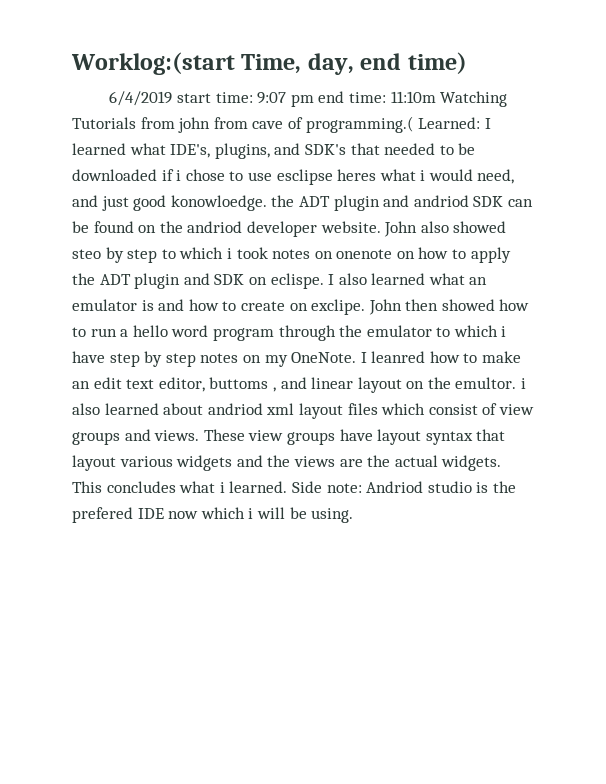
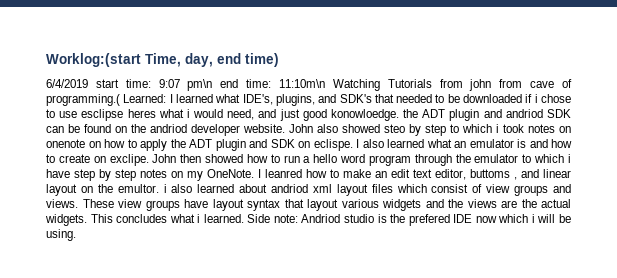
- 6/4/2019 start time: 9:07 pm end time: 11:10m Watching Tutorials from john from cave of programming.( Learned: I learned what IDE's, plugins, and SDK's that needed to be downloaded if i chose to use esclipse heres what i would need, and just good konowloedge. the ADT plugin and andriod SDK can be found on the andriod developer website.
+ 6/4/2019 start time: 9:07 pm\n end time: 11:10m\n Watching Tutorials from john from cave of programming.( Learned: I learned what IDE's, plugins, and SDK's that needed to be downloaded if i chose to use esclipse heres what i would need, and just good konowloedge. the ADT plugin and andriod SDK can be found on the andriod developer website.

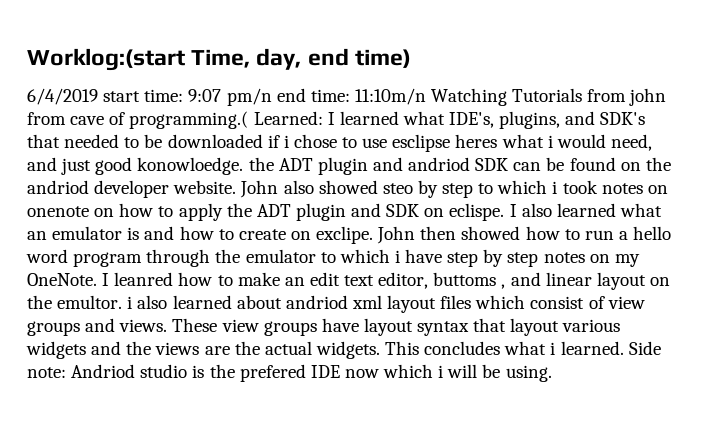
- 6/4/2019 start time: 9:07 pm\n end time: 11:10m\n Watching Tutorials from john from cave of programming.( Learned: I learned what IDE's, plugins, and SDK's that needed to be downloaded if i chose to use esclipse heres what i would need, and just good konowloedge. the ADT plugin and andriod SDK can be found on the andriod developer website.
+ 6/4/2019 start time: 9:07 pm/n end time: 11:10m/n Watching Tutorials from john from cave of programming.( Learned: I learned what IDE's, plugins, and SDK's that needed to be downloaded if i chose to use esclipse heres what i would need, and just good konowloedge. the ADT plugin and andriod SDK can be found on the andriod developer website.

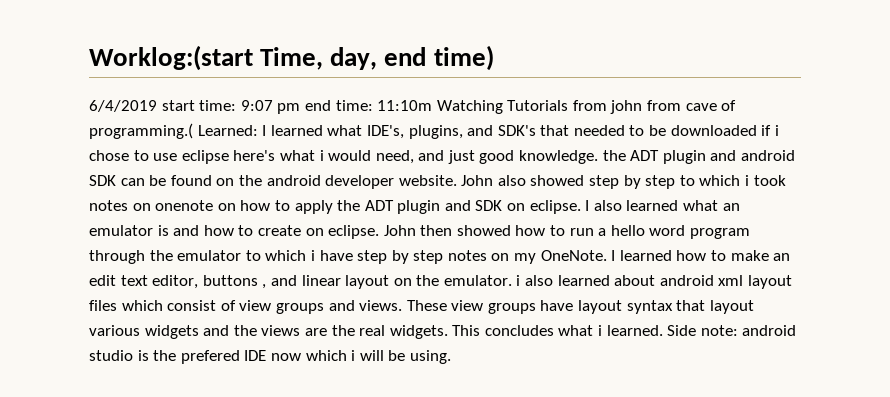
- 6/4/2019 start time: 9:07 pm/n end time: 11:10m/n Watching Tutorials from john from cave of programming.( Learned: I learned what IDE's, plugins, and SDK's that needed to be downloaded if i chose to use esclipse heres what i would need, and just good konowloedge. the ADT plugin and andriod SDK can be found on the andriod developer website.
+ 6/4/2019 start time: 9:07 pm end time: 11:10m Watching Tutorials from john from cave of programming.( Learned: I learned what IDE's, plugins, and SDK's that needed to be downloaded if i chose to use eclipse here's what i would need, and just good knowledge. the ADT plugin and android SDK can be found on the android developer website.
- John also showed steo by step to which i took notes on onenote on how to apply the ADT plugin and SDK on eclispe.
+ John also showed step by step to which i took notes on onenote on how to apply the ADT plugin and SDK on eclipse.
- I also learned what an emulator is and how to create on exclipe.
+ I also learned what an emulator is and how to create on eclipse.
- I leanred how to make an edit text editor, buttoms , and linear layout on the emultor. i also learned about andriod xml layout files which consist of view groups and views.
+ I learned how to make an edit text editor, buttons , and linear layout on the emulator. i also learned about android xml layout files which consist of view groups and views.
- These view groups have layout syntax that layout various widgets and the views are the actual widgets.
+ These view groups have layout syntax that layout various widgets and the views are the real widgets.
- Side note: Andriod studio is the prefered IDE now which i will be using.
+ Side note: android studio is the prefered IDE now which i will be using.

